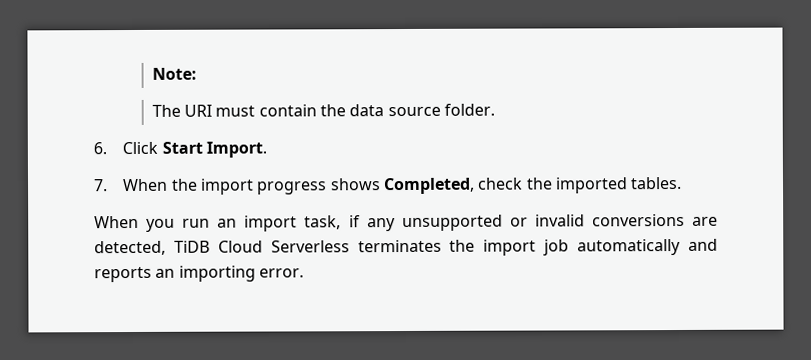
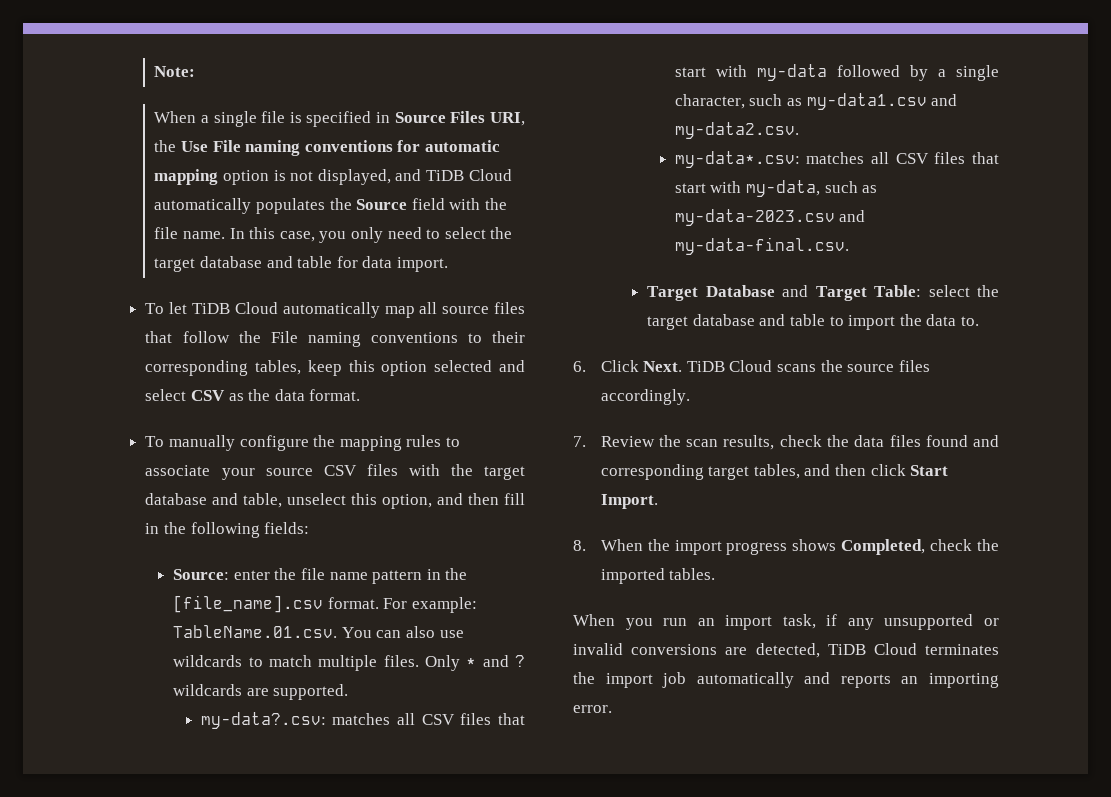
- The URI must contain the data source folder.
- 6. Click Start Import.
+ When a single file is specified in Source Files URI, the Use File naming conventions for automatic mapping option is not displayed, and TiDB Cloud automatically populates the Source field with the file name. In this case, you only need to select the target database and table for data import.
+ To let TiDB Cloud automatically map all source files that follow the File naming conventions to their corresponding tables, keep this option selected and select CSV as the data format.
+ To manually configure the mapping rules to associate your source CSV files with the target database and table, unselect this option, and then fill in the following fields:
+ Source: enter the file name pattern in the [file_name].csv format. For example: TableName.01.csv. You can also use wildcards to match multiple files. Only * and ? wildcards are supported.
+ my-data?.csv: matches all CSV files that start with my-data followed by a single character, such as my-data1.csv and my-data2.csv.
+ my-data*.csv: matches all CSV files that start with my-data, such as my-data-2023.csv and my-data-final.csv.
+ Target Database and Target Table: select the target database and table to import the data to.
+ 6. Click Next. TiDB Cloud scans the source files accordingly.
+ 7. Review the scan results, check the data files found and corresponding target tables, and then click Start Import.
- 7. When the import progress shows Completed, check the imported tables.
+ 8. When the import progress shows Completed, check the imported tables.
- When you run an import task, if any unsupported or invalid conversions are detected, TiDB Cloud Serverless terminates the import job automatically and reports an importing error.
+ When you run an import task, if any unsupported or invalid conversions are detected, TiDB Cloud terminates the import job automatically and reports an importing error.

